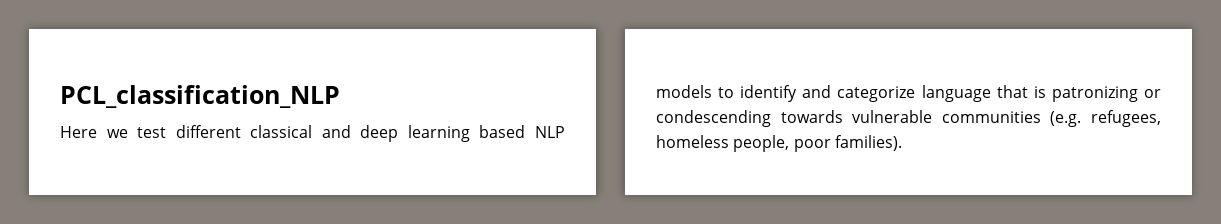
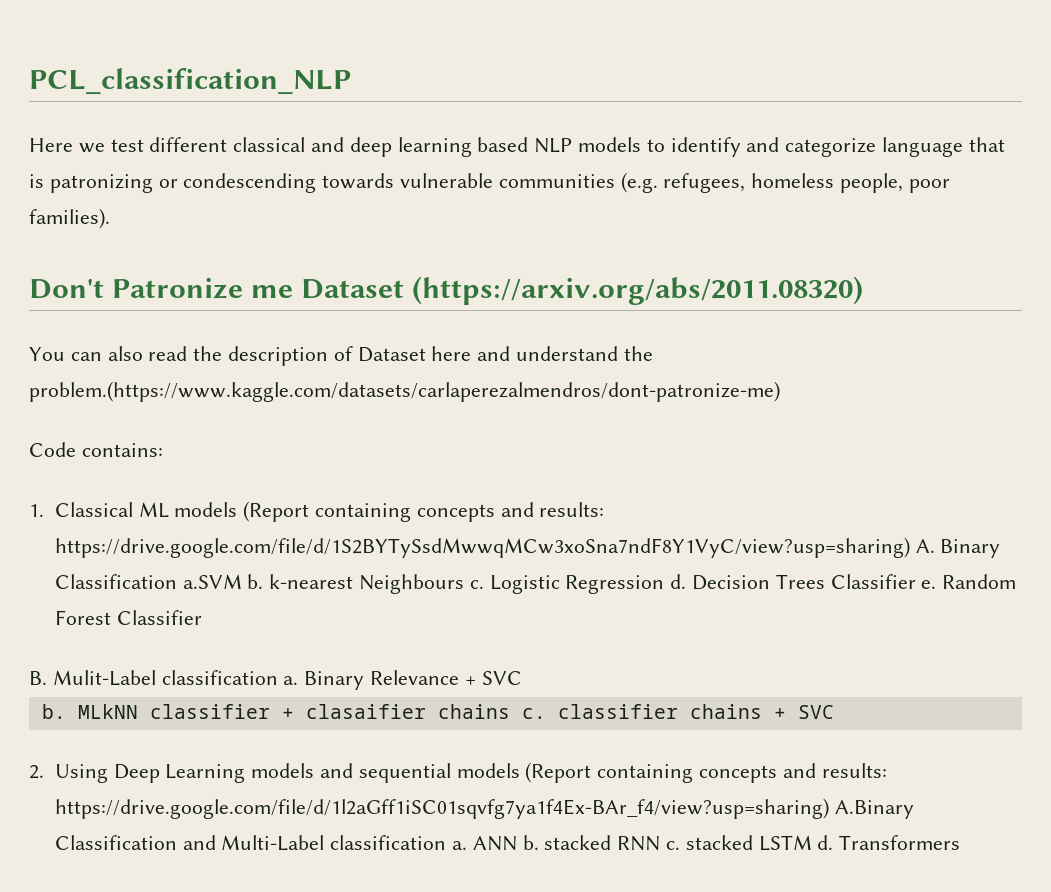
+ Don't Patronize me Dataset (https://arxiv.org/abs/2011.08320)
+ You can also read the description of Dataset here and understand the problem.(https://www.kaggle.com/datasets/carlaperezalmendros/dont-patronize-me)
+ Code contains:
+ 1. Classical ML models (Report containing concepts and results: https://drive.google.com/file/d/1S2BYTySsdMwwqMCw3xoSna7ndF8Y1VyC/view?usp=sharing) A. Binary Classification a.SVM b. k-nearest Neighbours c. Logistic Regression d. Decision Trees Classifier e. Random Forest Classifier
+ B. Mulit-Label classification a. Binary Relevance + SVC
+ b. MLkNN classifier + clasaifier chains c. classifier chains + SVC
+ 2. Using Deep Learning models and sequential models (Report containing concepts and results: https://drive.google.com/file/d/1l2aGff1iSC01sqvfg7ya1f4Ex-BAr_f4/view?usp=sharing) A.Binary Classification and Multi-Label classification a. ANN b. stacked RNN c. stacked LSTM d. Transformers

